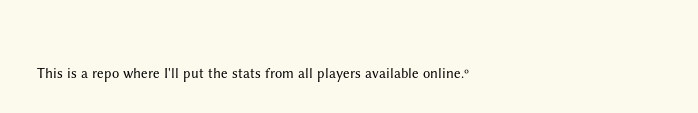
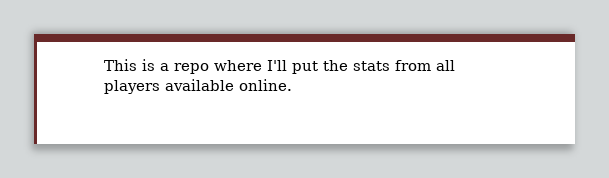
- This is a repo where I'll put the stats from all players available online.º
+ This is a repo where I'll put the stats from all players available online.

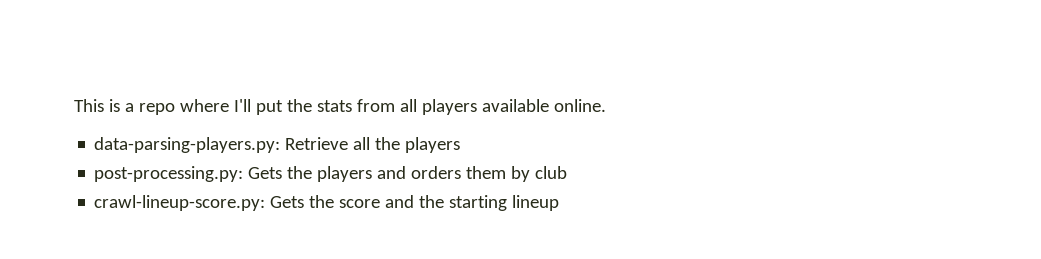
+ data-parsing-players.py: Retrieve all the players
+ post-processing.py: Gets the players and orders them by club
+ crawl-lineup-score.py: Gets the score and the starting lineup

